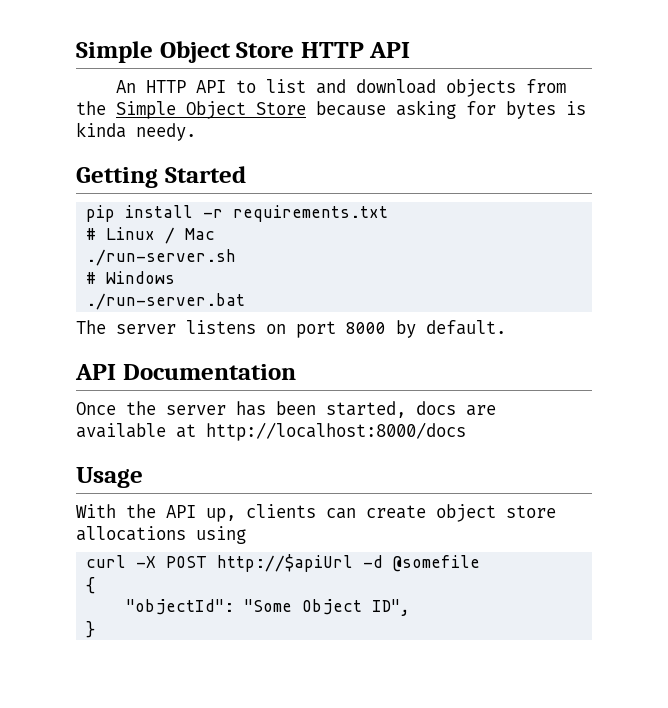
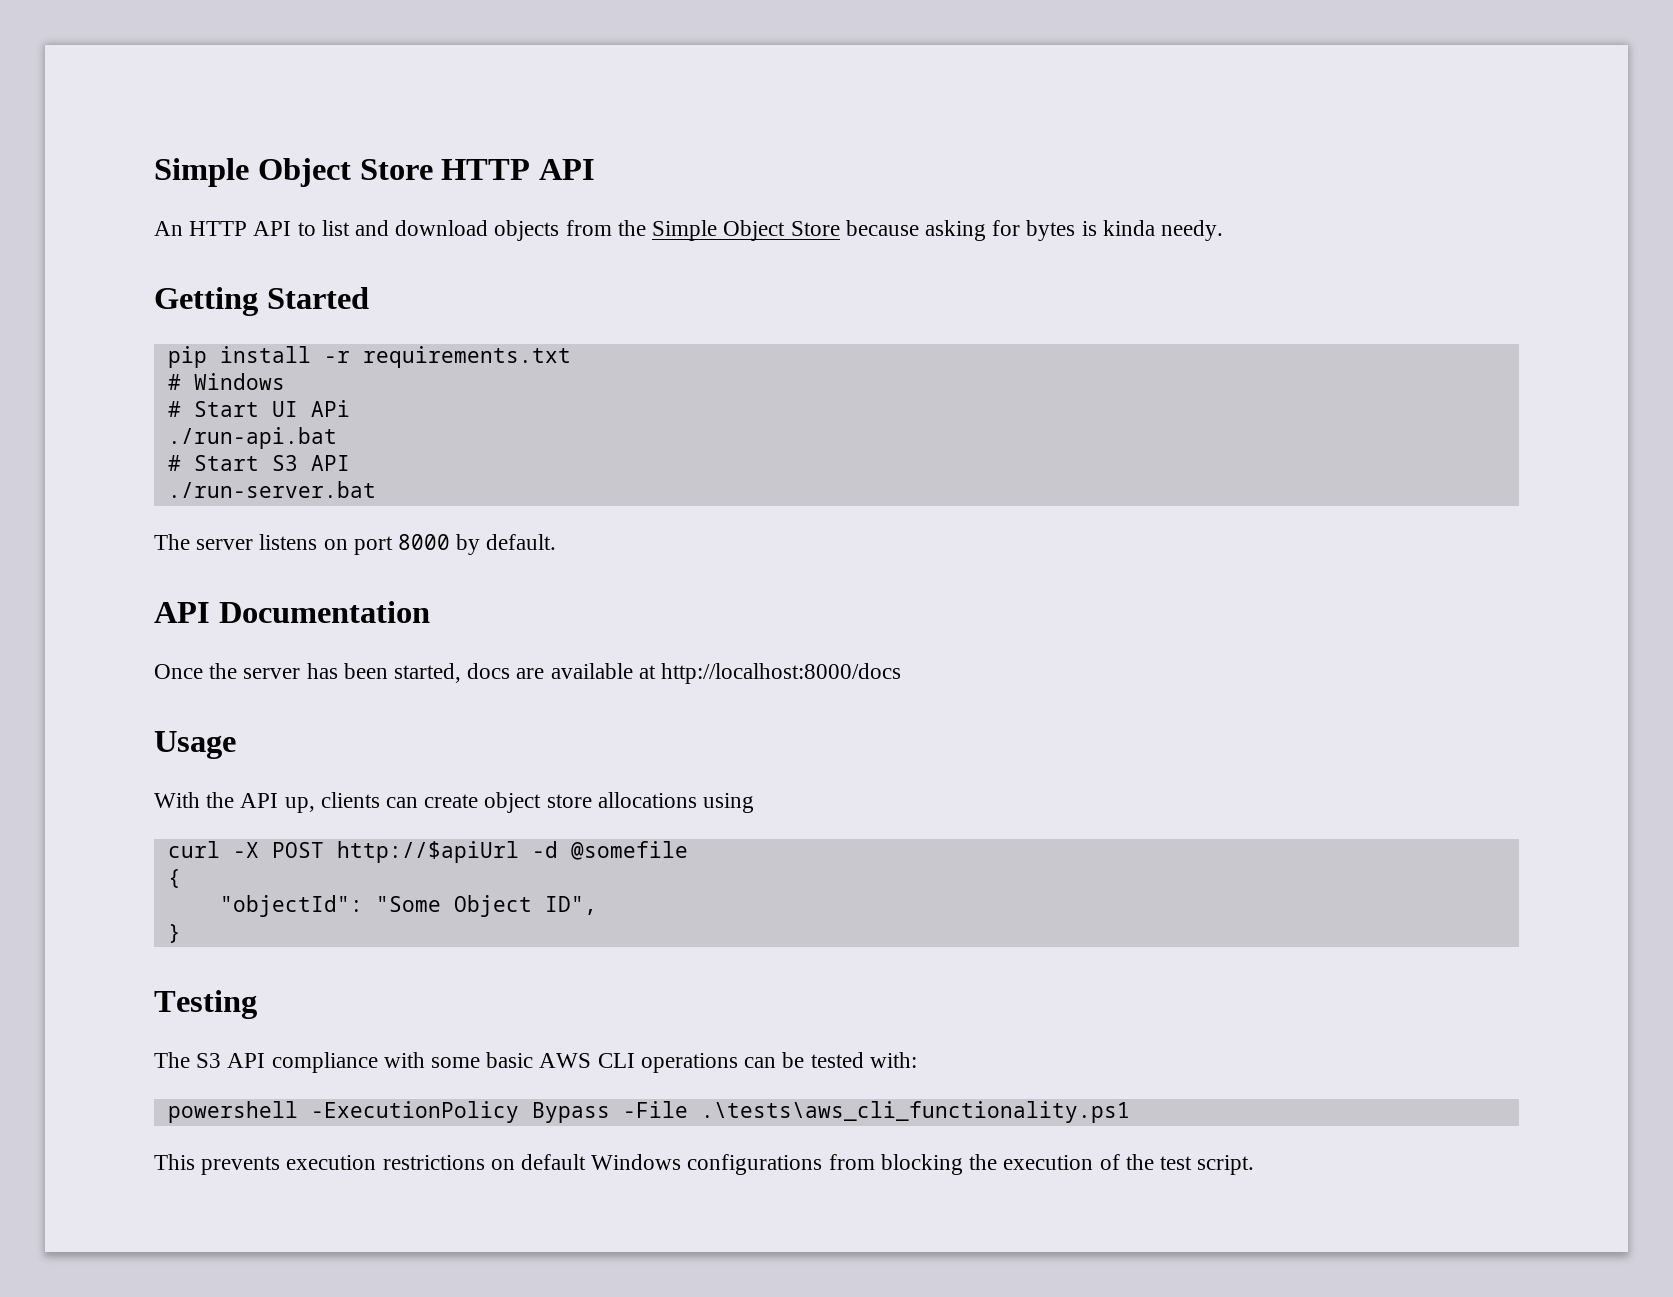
- # Linux / Mac
- ./run-server.sh
  # Windows
+ # Start UI APi
+ ./run-api.bat
+ # Start S3 API
+ Testing
+ The S3 API compliance with some basic AWS CLI operations can be tested with:
+ powershell -ExecutionPolicy Bypass -File .\tests\aws_cli_functionality.ps1
+ This prevents execution restrictions on default Windows configurations from blocking the execution of the test script.

